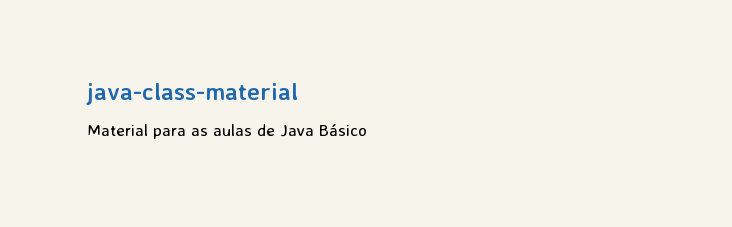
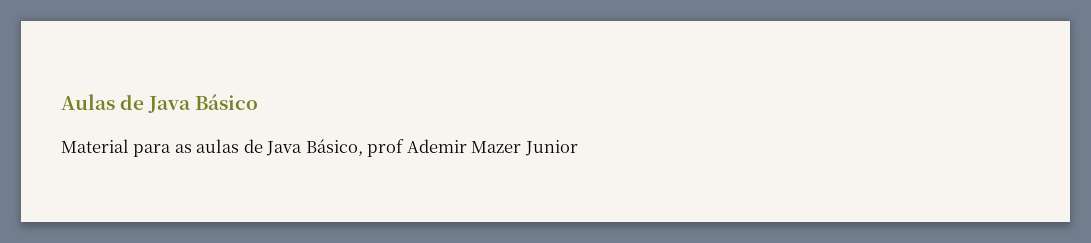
- java-class-material
+ Aulas de Java Básico
- Material para as aulas de Java Básico
+ Material para as aulas de Java Básico, prof Ademir Mazer Junior

